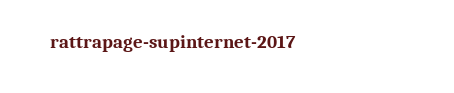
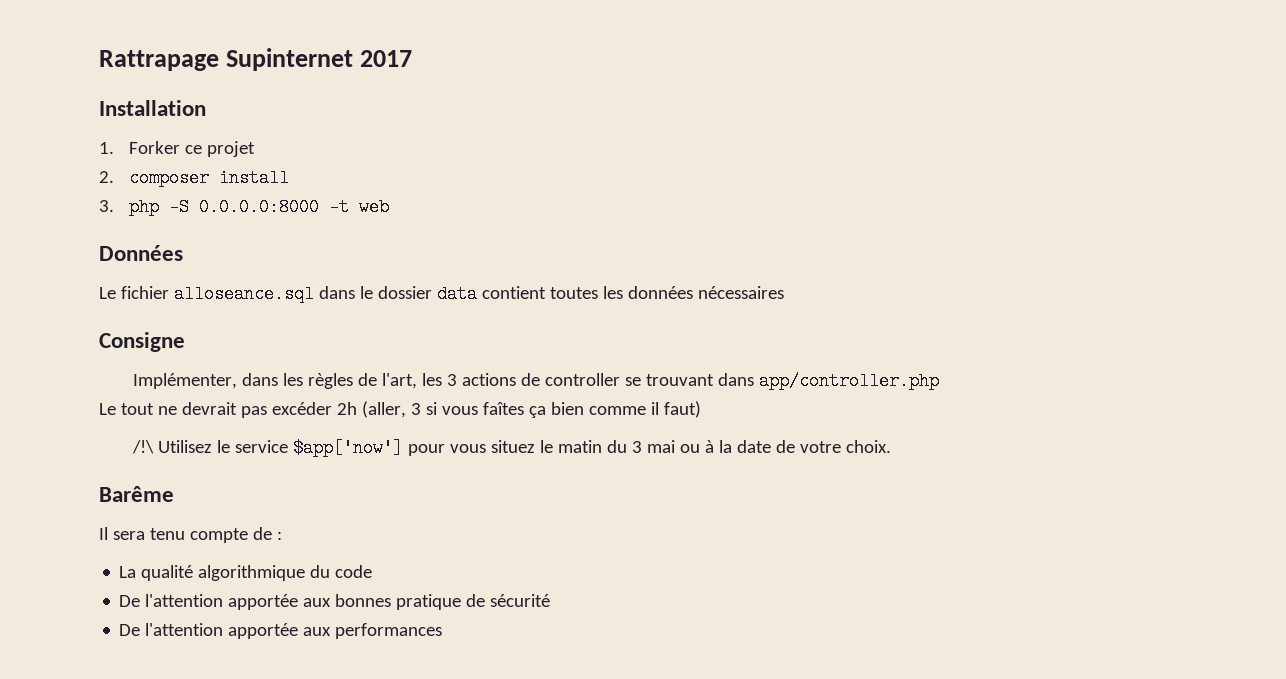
- rattrapage-supinternet-2017
+ Rattrapage Supinternet 2017
+ Installation
+ 1. Forker ce projet
+ 2. composer install
+ 3. php -S 0.0.0.0:8000 -t web
+ Données
+ Le fichier alloseance.sql dans le dossier data contient toutes les données nécessaires
+ Consigne
+ Implémenter, dans les règles de l'art, les 3 actions de controller se trouvant dans app/controller.php
+ Le tout ne devrait pas excéder 2h (aller, 3 si vous faîtes ça bien comme il faut)
+ /!\ Utilisez le service $app['now'] pour vous situez le matin du 3 mai ou à la date de votre choix.
+ Barême
+ Il sera tenu compte de :
+ La qualité algorithmique du code
+ De l'attention apportée aux bonnes pratique de sécurité
+ De l'attention apportée aux performances

